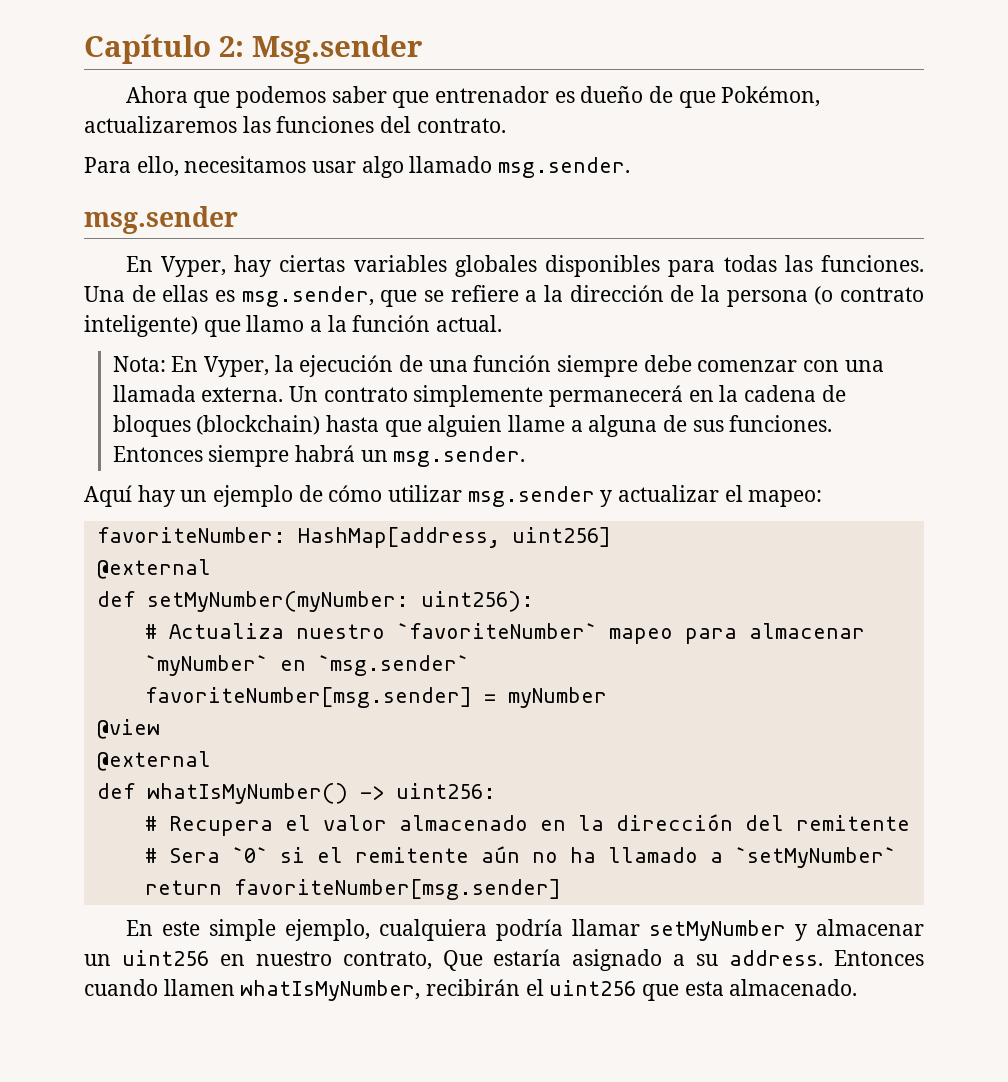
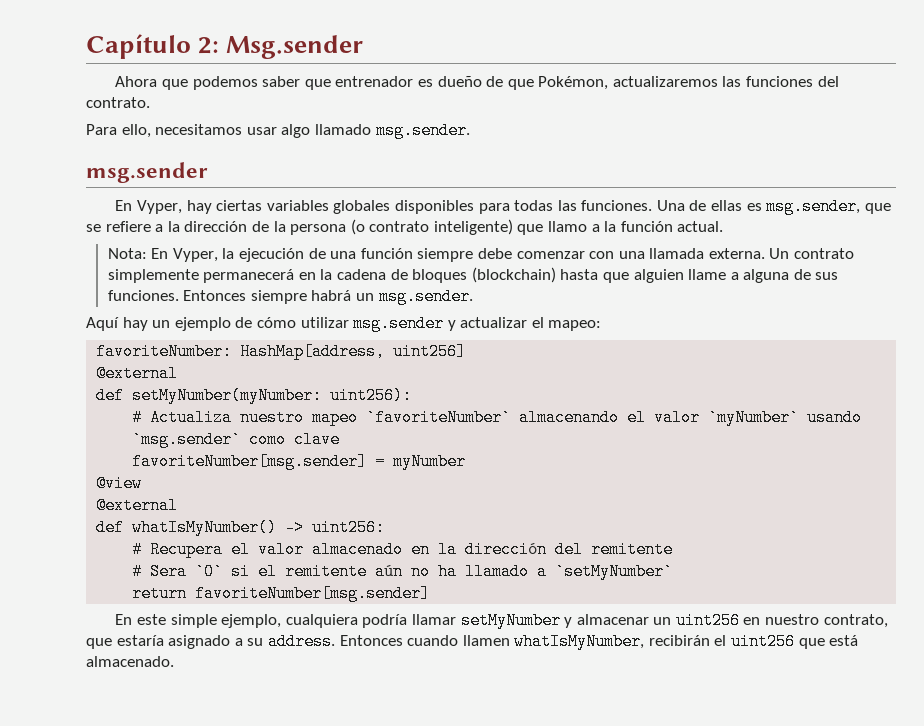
- # Actualiza nuestro `favoriteNumber` mapeo para almacenar `myNumber` en `msg.sender`
+ # Actualiza nuestro mapeo `favoriteNumber` almacenando el valor `myNumber` usando `msg.sender` como clave
- En este simple ejemplo, cualquiera podría llamar setMyNumber y almacenar un uint256 en nuestro contrato, Que estaría asignado a su address.
+ En este simple ejemplo, cualquiera podría llamar setMyNumber y almacenar un uint256 en nuestro contrato, que estaría asignado a su address.
- Entonces cuando llamen whatIsMyNumber, recibirán el uint256 que esta almacenado.
+ Entonces cuando llamen whatIsMyNumber, recibirán el uint256 que está almacenado.

